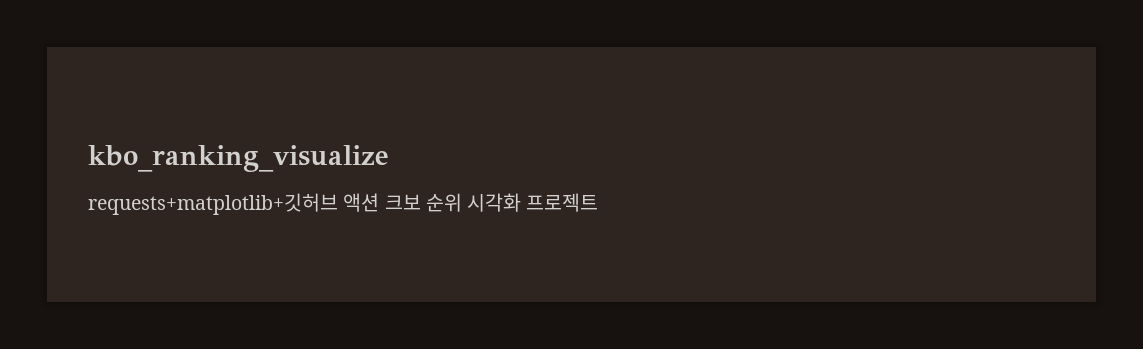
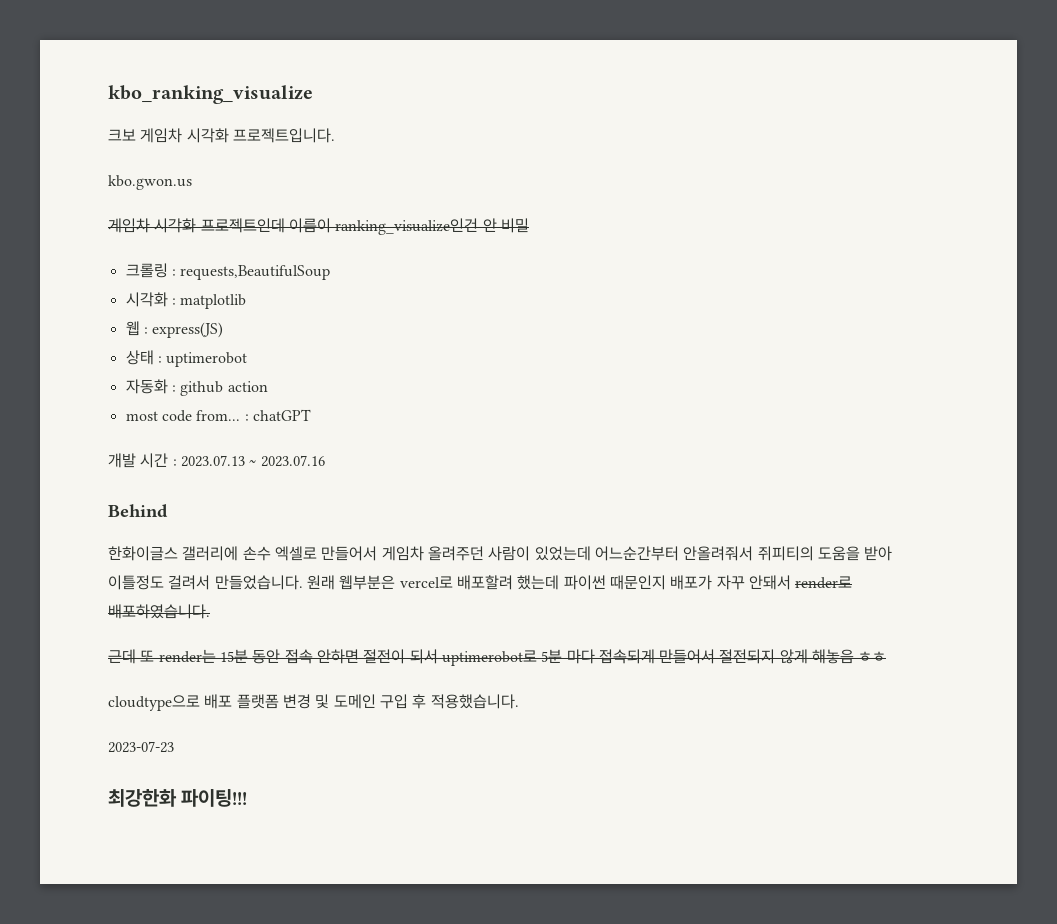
- requests+matplotlib+깃허브 액션 크보 순위 시각화 프로젝트
+ 크보 게임차 시각화 프로젝트입니다.
+ kbo.gwon.us
+ 게임차 시각화 프로젝트인데 이름이 ranking_visualize인건 안 비밀
+ 크롤링 : requests,BeautifulSoup
+ 시각화 : matplotlib
+ 웹 : express(JS)
+ 상태 : uptimerobot
+ 자동화 : github action
+ most code from... : chatGPT
+ 개발 시간 : 2023.07.13 ~ 2023.07.16
+ Behind
+ 한화이글스 갤러리에 손수 엑셀로 만들어서 게임차 올려주던 사람이 있었는데 어느순간부터 안올려줘서 쥐피티의 도움을 받아 이틀정도 걸려서 만들었습니다. 원래 웹부분은 vercel로 배포할려 했는데 파이썬 때문인지 배포가 자꾸 안돼서 render로 배포하였습니다.
+ 근데 또 render는 15분 동안 접속 안하면 절전이 되서 uptimerobot로 5분 마다 접속되게 만들어서 절전되지 않게 해놓음 ㅎㅎ
+ cloudtype으로 배포 플랫폼 변경 및 도메인 구입 후 적용했습니다.
+ 2023-07-23
+ 최강한화 파이팅!!!

